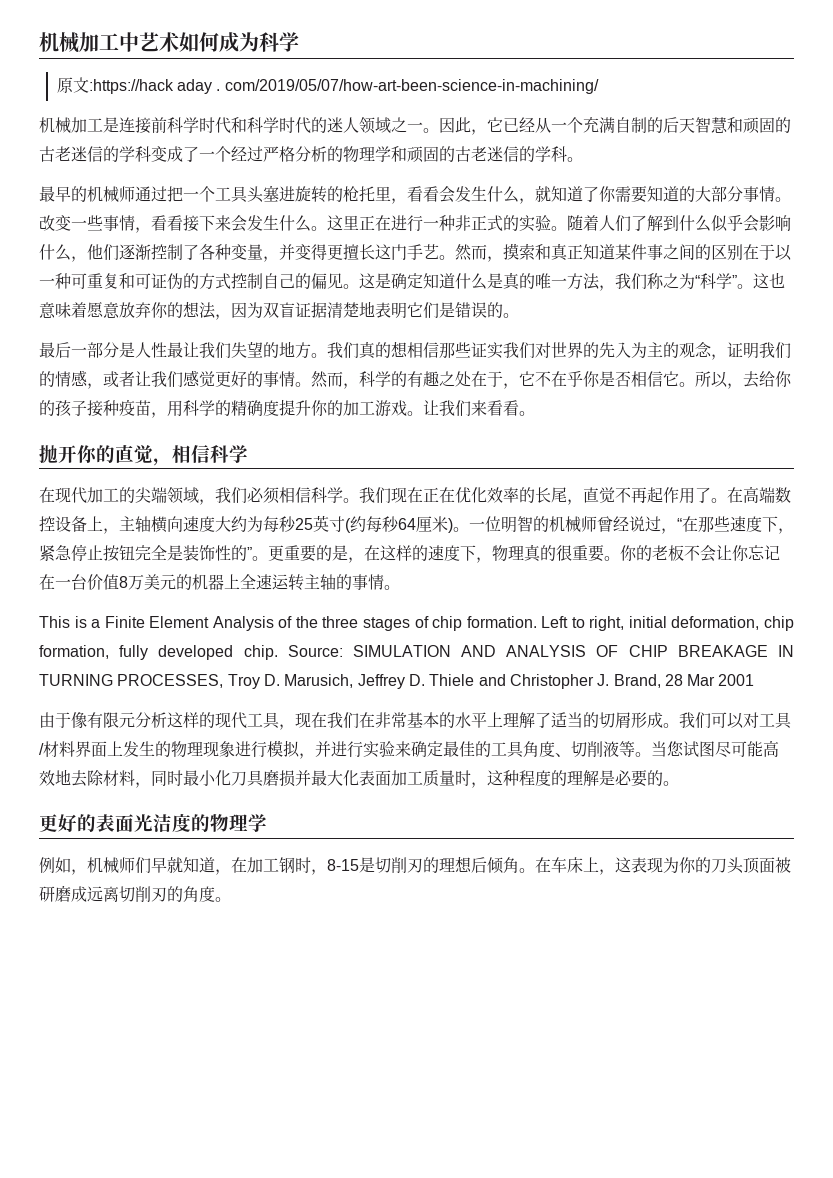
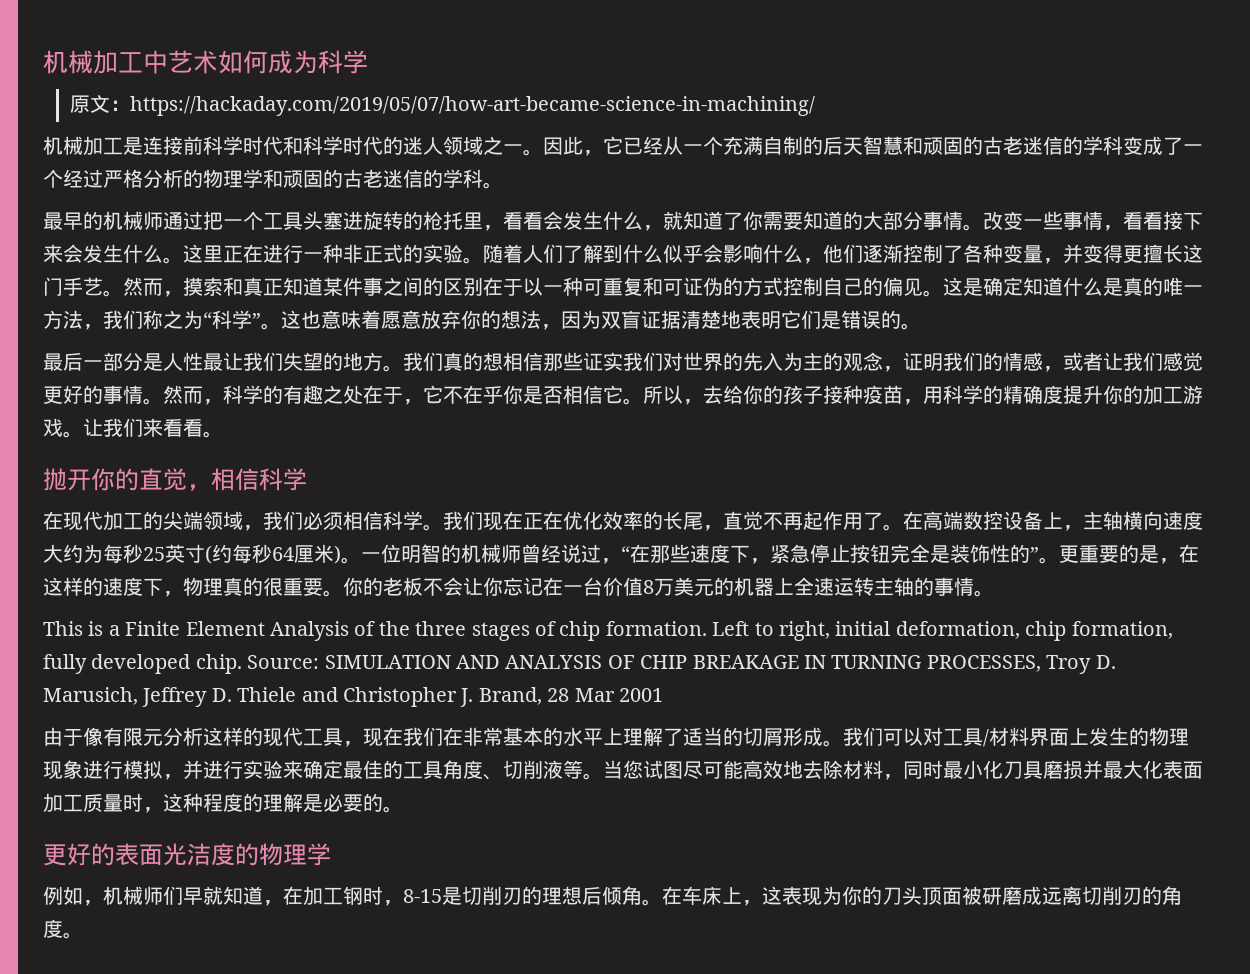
- 原文:https://hack aday . com/2019/05/07/how-art-been-science-in-machining/
+ 原文：https://hackaday.com/2019/05/07/how-art-became-science-in-machining/

